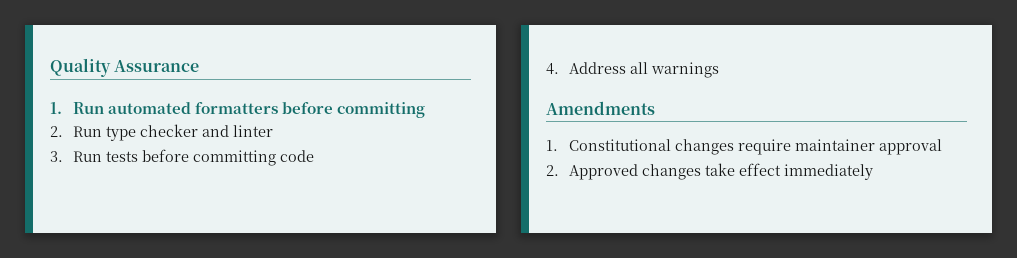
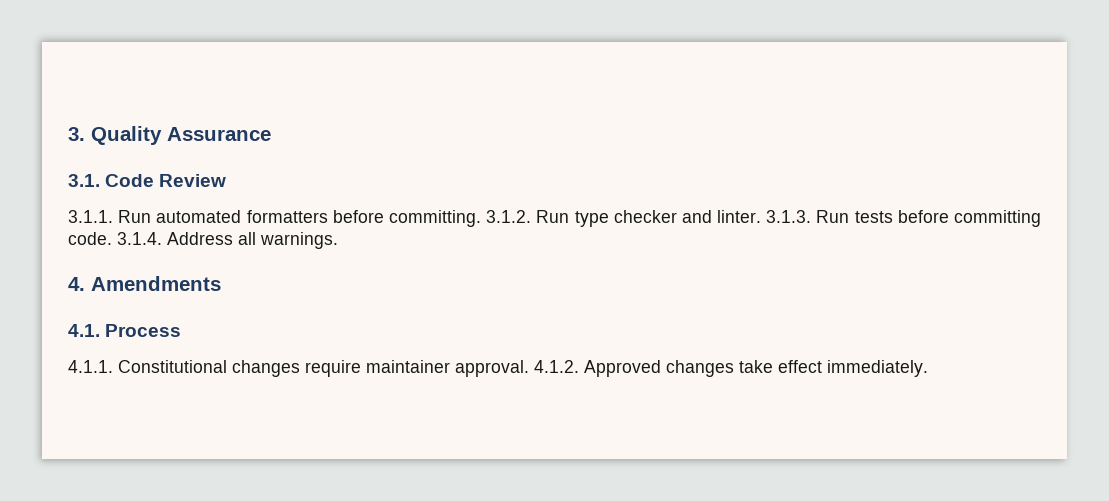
- Quality Assurance
+ 3. Quality Assurance
- 1. Run automated formatters before committing
- 2. Run type checker and linter
- 3. Run tests before committing code
- 4. Address all warnings
- Amendments
- 1. Constitutional changes require maintainer approval
- 2. Approved changes take effect immediately
+ 3.1. Code Review
+ 3.1.1. Run automated formatters before committing. 3.1.2. Run type checker and linter. 3.1.3. Run tests before committing code. 3.1.4. Address all warnings.
+ 4. Amendments
+ 4.1. Process
+ 4.1.1. Constitutional changes require maintainer approval. 4.1.2. Approved changes take effect immediately.

